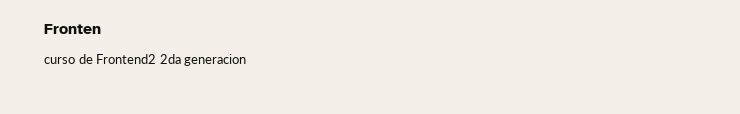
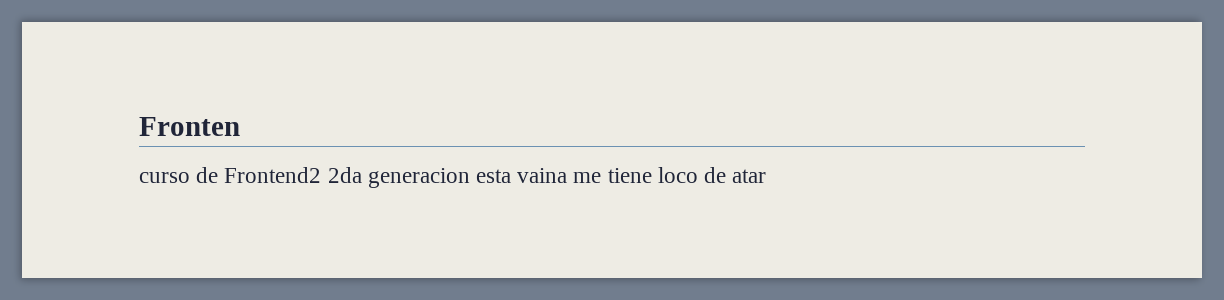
- curso de Frontend2 2da generacion
+ curso de Frontend2 2da generacion esta vaina me tiene loco de atar

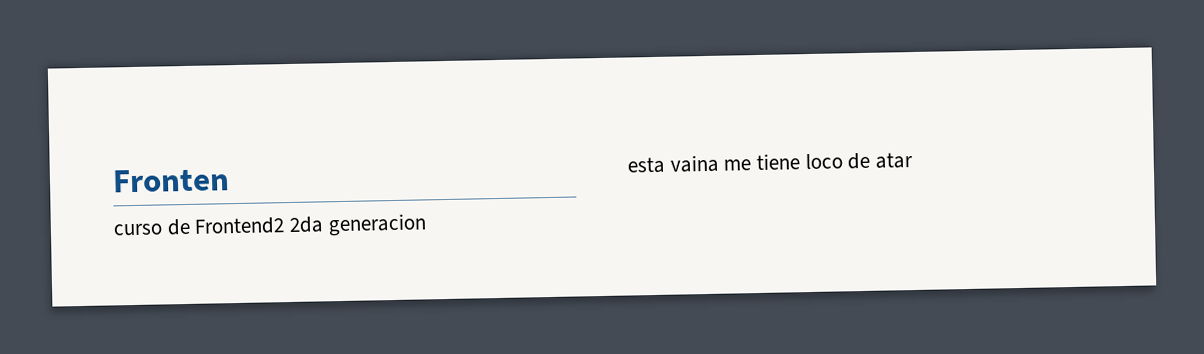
- curso de Frontend2 2da generacion esta vaina me tiene loco de atar
+ curso de Frontend2 2da generacion
+ esta vaina me tiene loco de atar

